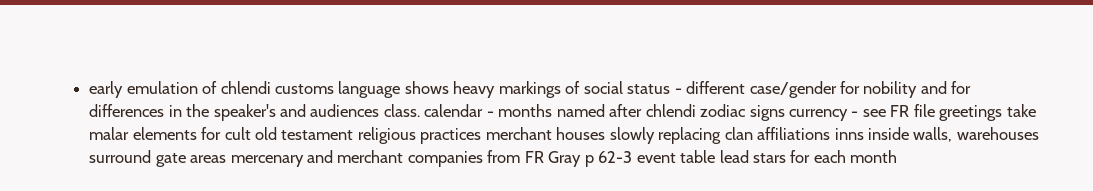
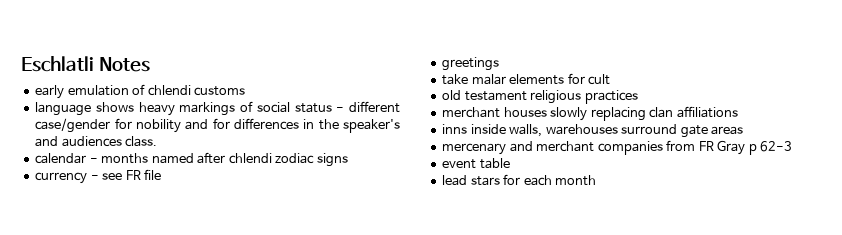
+ Eschlatli Notes
- early emulation of chlendi customs language shows heavy markings of social status - different case/gender for nobility and for differences in the speaker's and audiences class. calendar - months named after chlendi zodiac signs currency - see FR file greetings take malar elements for cult old testament religious practices merchant houses slowly replacing clan affiliations inns inside walls, warehouses surround gate areas mercenary and merchant companies from FR Gray p 62-3 event table lead stars for each month
+ early emulation of chlendi customs
+ language shows heavy markings of social status - different case/gender for nobility and for differences in the speaker's and audiences class.
+ calendar - months named after chlendi zodiac signs
+ currency - see FR file
+ greetings
+ take malar elements for cult
+ old testament religious practices
+ merchant houses slowly replacing clan affiliations
+ inns inside walls, warehouses surround gate areas
+ mercenary and merchant companies from FR Gray p 62-3
+ event table
+ lead stars for each month

